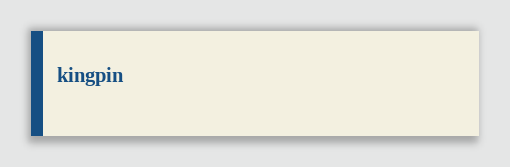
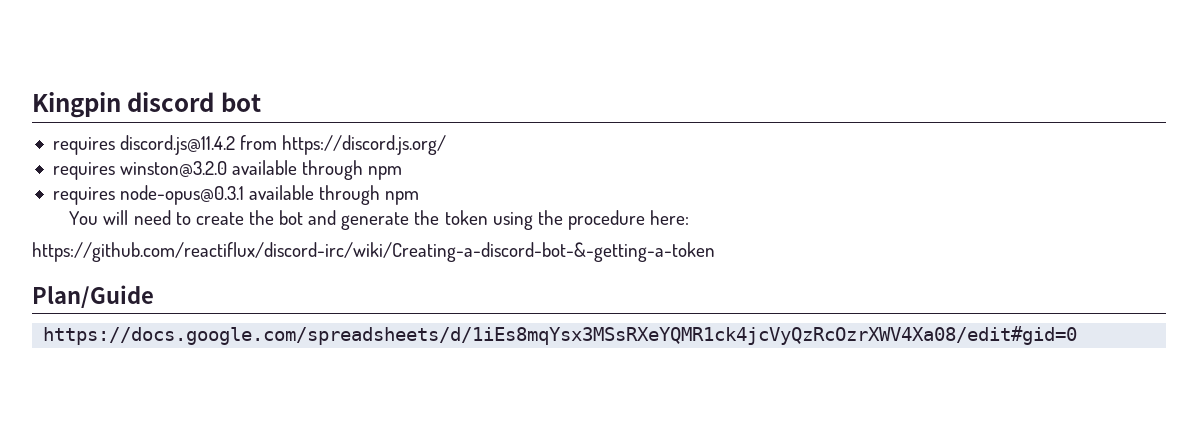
- kingpin
+ Kingpin discord bot
+ requires discord.js@11.4.2 from https://discord.js.org/
+ requires winston@3.2.0 available through npm
+ requires node-opus@0.3.1 available through npm
+ You will need to create the bot and generate the token using the procedure here:
+ https://github.com/reactiflux/discord-irc/wiki/Creating-a-discord-bot-&-getting-a-token
+ Plan/Guide
+ https://docs.google.com/spreadsheets/d/1iEs8mqYsx3MSsRXeYQMR1ck4jcVyQzRcOzrXWV4Xa08/edit#gid=0

